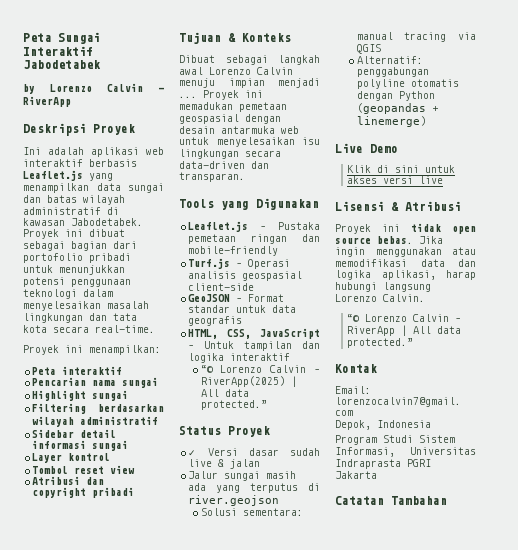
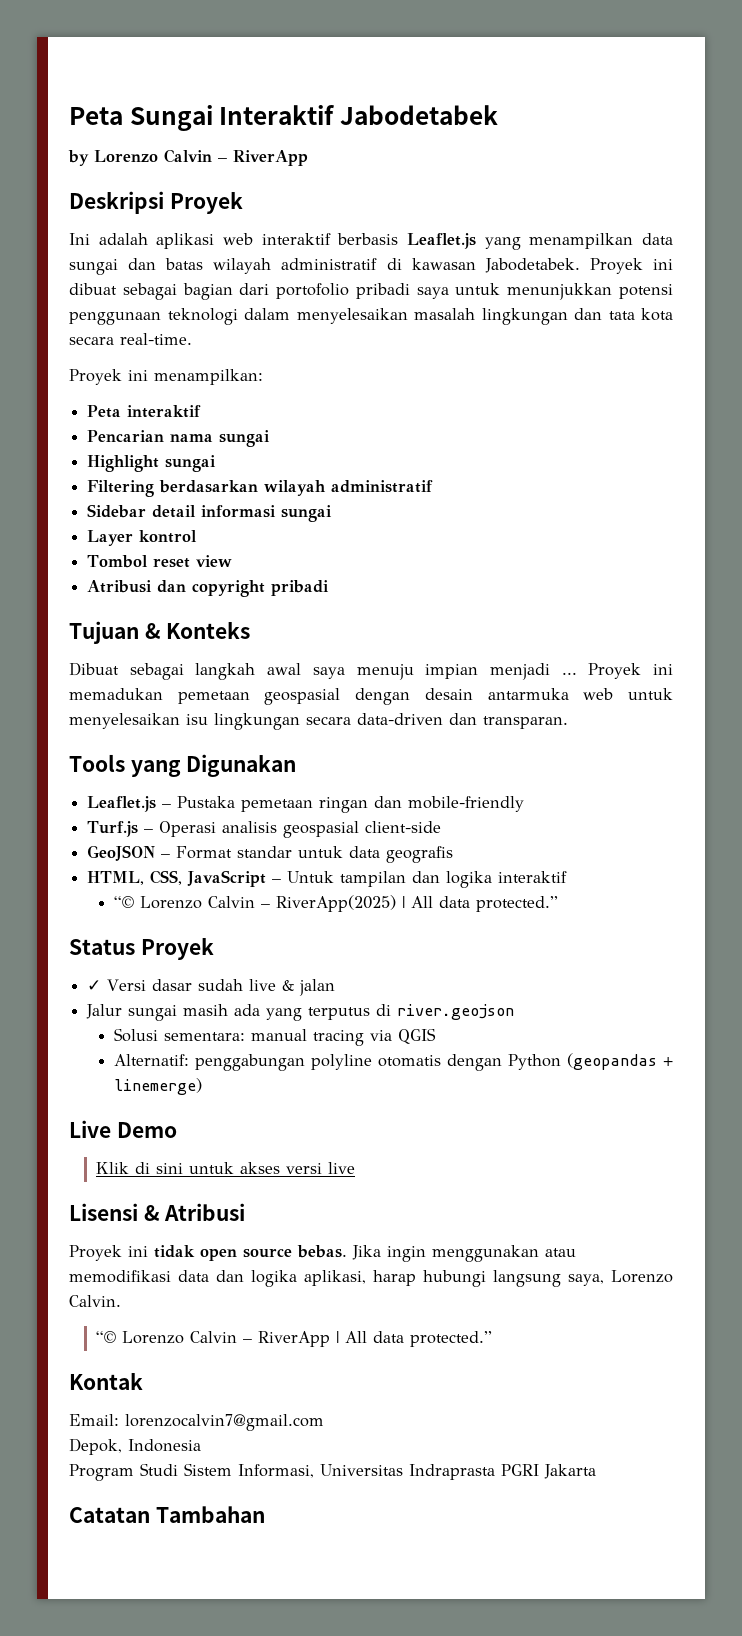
- Proyek ini dibuat sebagai bagian dari portofolio pribadi untuk menunjukkan potensi penggunaan teknologi dalam menyelesaikan masalah lingkungan dan tata kota secara real-time.
+ Proyek ini dibuat sebagai bagian dari portofolio pribadi saya untuk menunjukkan potensi penggunaan teknologi dalam menyelesaikan masalah lingkungan dan tata kota secara real-time.
- Dibuat sebagai langkah awal Lorenzo Calvin menuju impian menjadi ...
+ Dibuat sebagai langkah awal saya menuju impian menjadi ...
- Jika ingin menggunakan atau memodifikasi data dan logika aplikasi, harap hubungi langsung Lorenzo Calvin.
+ Jika ingin menggunakan atau memodifikasi data dan logika aplikasi, harap hubungi langsung saya, Lorenzo Calvin.

